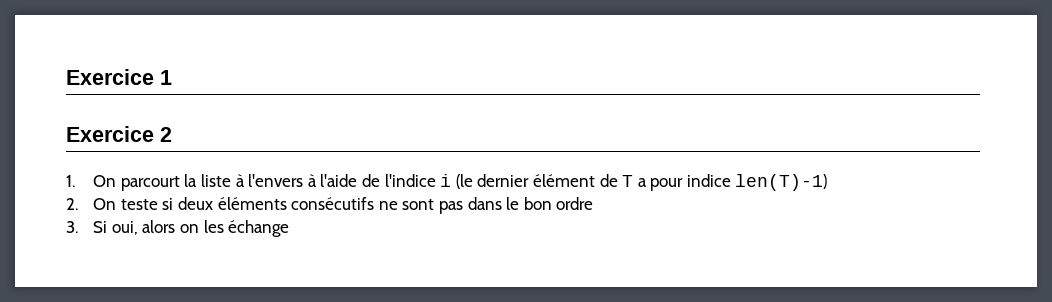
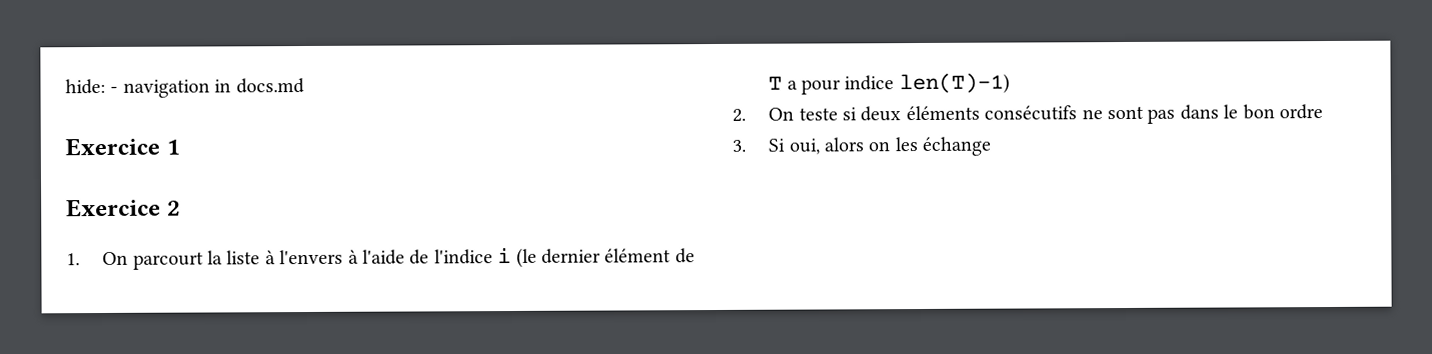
+ hide: - navigation in docs.md

